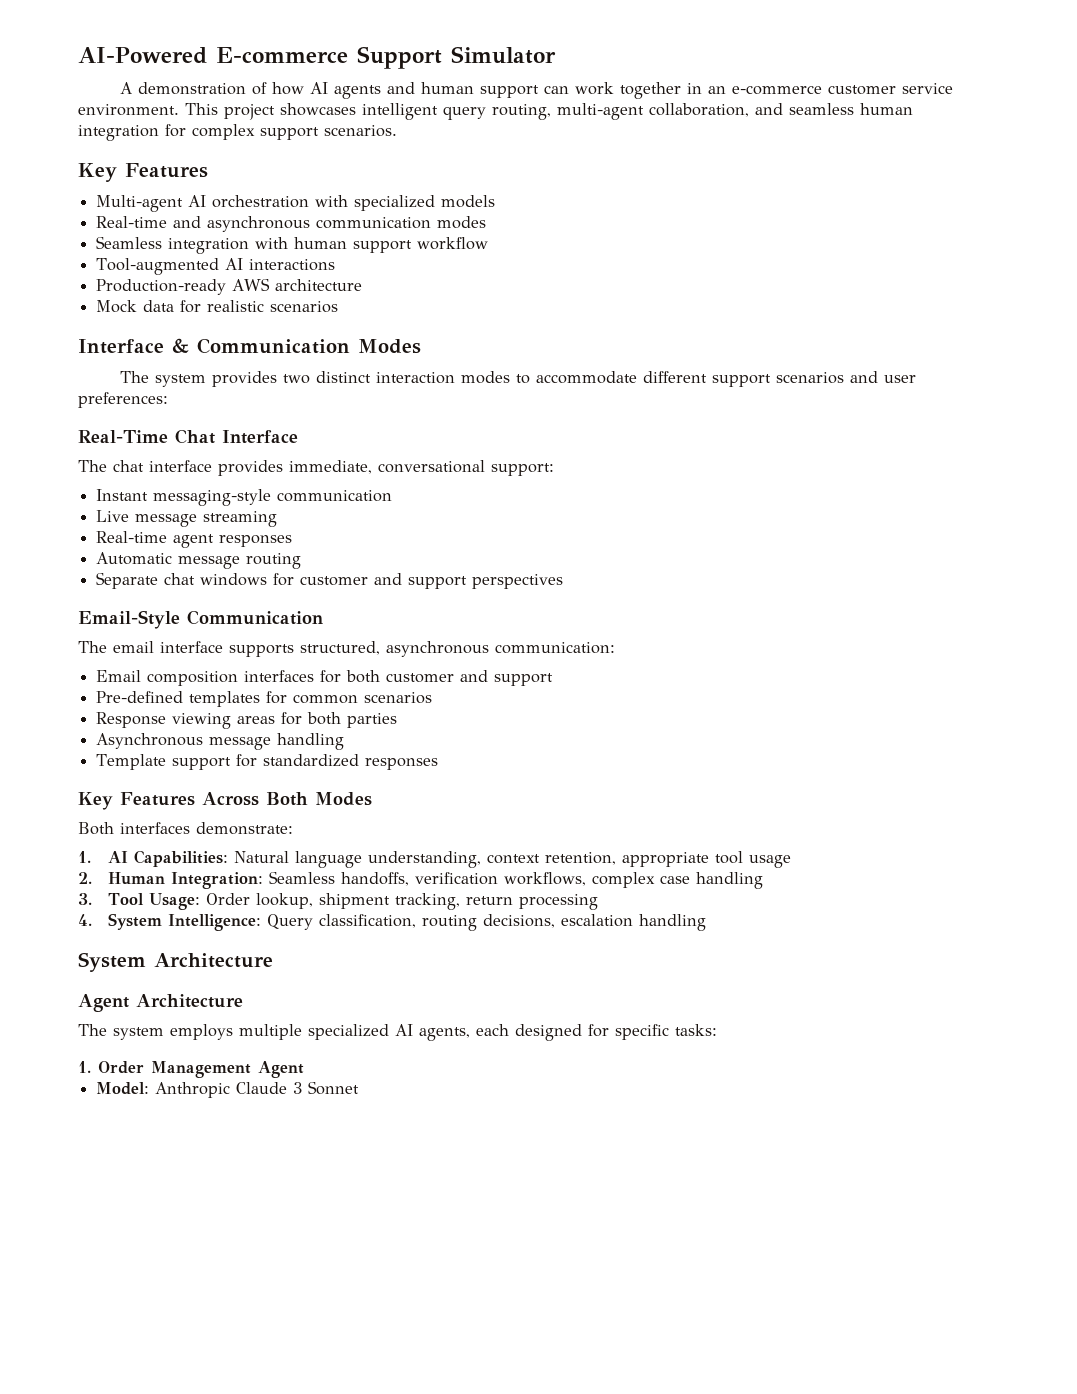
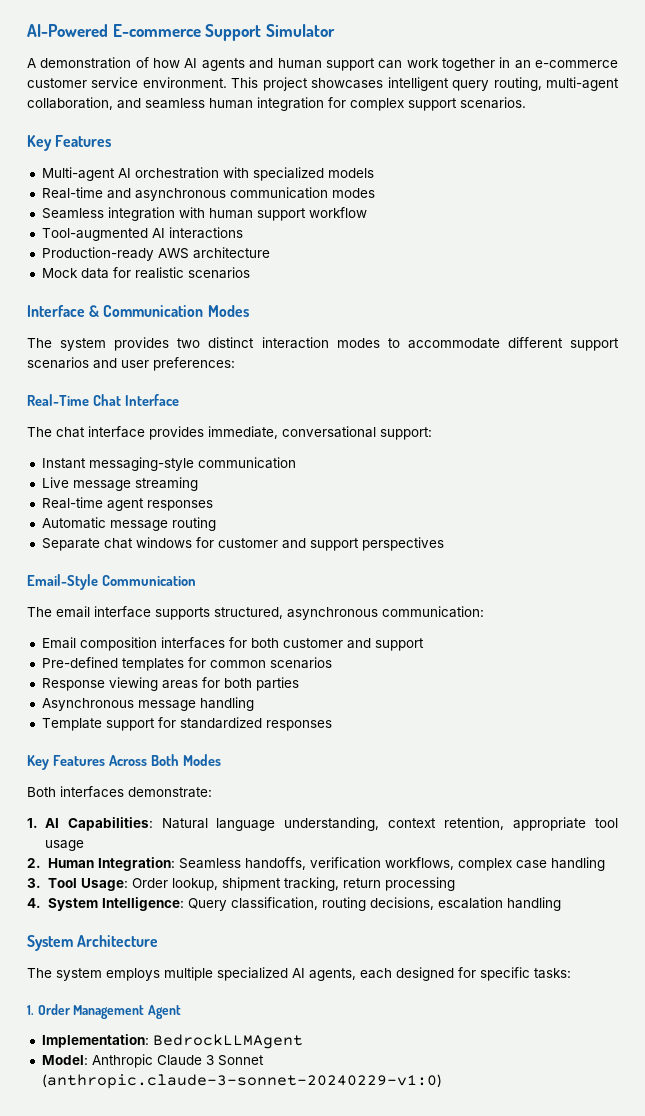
- Agent Architecture
+ Implementation: BedrockLLMAgent
- Model: Anthropic Claude 3 Sonnet
+ Model: Anthropic Claude 3 Sonnet (anthropic.claude-3-sonnet-20240229-v1:0)

